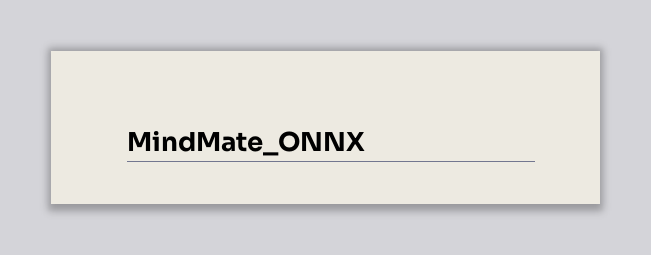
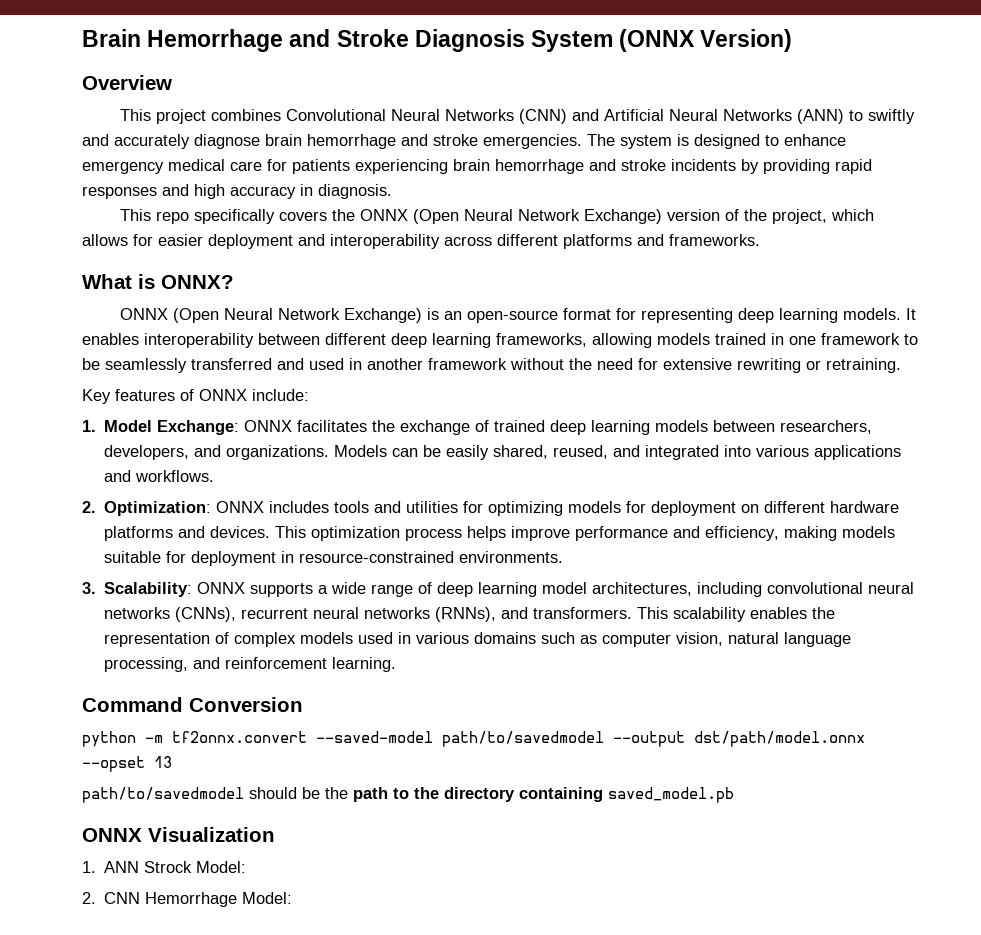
- MindMate_ONNX
+ Brain Hemorrhage and Stroke Diagnosis System (ONNX Version)
+ Overview
+ This project combines Convolutional Neural Networks (CNN) and Artificial Neural Networks (ANN) to swiftly and accurately diagnose brain hemorrhage and stroke emergencies. The system is designed to enhance emergency medical care for patients experiencing brain hemorrhage and stroke incidents by providing rapid responses and high accuracy in diagnosis.
+ This repo specifically covers the ONNX (Open Neural Network Exchange) version of the project, which allows for easier deployment and interoperability across different platforms and frameworks.
+ What is ONNX?
+ ONNX (Open Neural Network Exchange) is an open-source format for representing deep learning models. It enables interoperability between different deep learning frameworks, allowing models trained in one framework to be seamlessly transferred and used in another framework without the need for extensive rewriting or retraining.
+ Key features of ONNX include:
+ 1. Model Exchange: ONNX facilitates the exchange of trained deep learning models between researchers, developers, and organizations. Models can be easily shared, reused, and integrated into various applications and workflows.
+ 2. Optimization: ONNX includes tools and utilities for optimizing models for deployment on different hardware platforms and devices. This optimization process helps improve performance and efficiency, making models suitable for deployment in resource-constrained environments.
+ 3. Scalability: ONNX supports a wide range of deep learning model architectures, including convolutional neural networks (CNNs), recurrent neural networks (RNNs), and transformers. This scalability enables the representation of complex models used in various domains such as computer vision, natural language processing, and reinforcement learning.
+ Command Conversion
+ python -m tf2onnx.convert --saved-model path/to/savedmodel --output dst/path/model.onnx --opset 13
+ path/to/savedmodel should be the path to the directory containing saved_model.pb
+ ONNX Visualization
+ 1. ANN Strock Model:
+ 2. CNN Hemorrhage Model:

